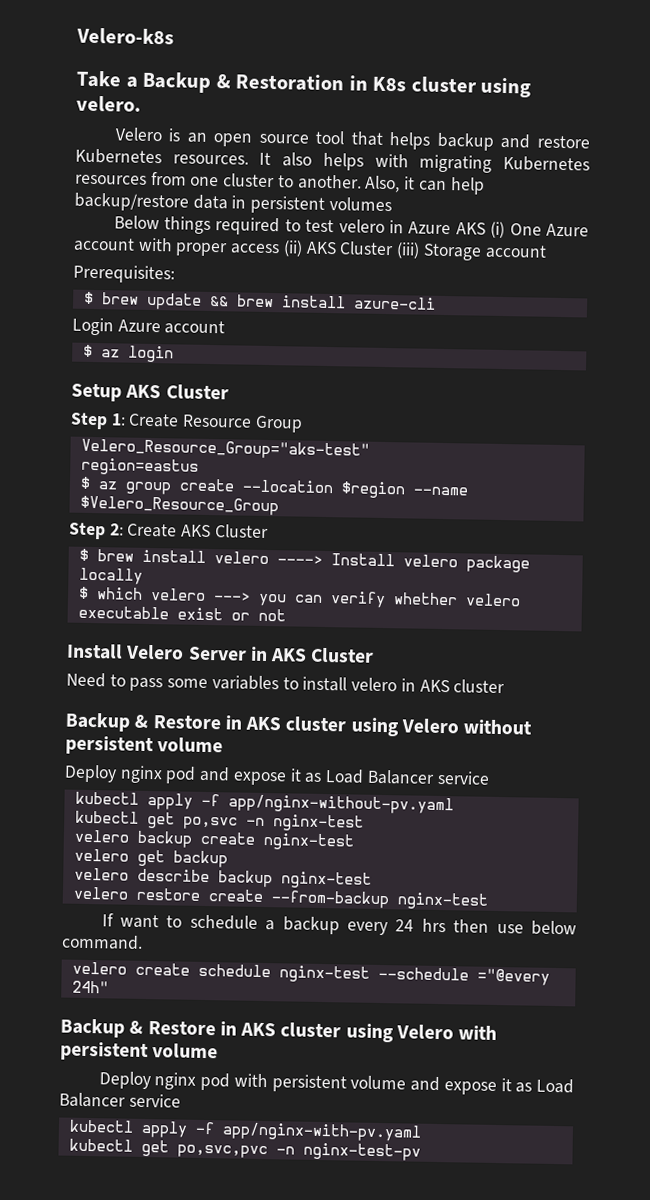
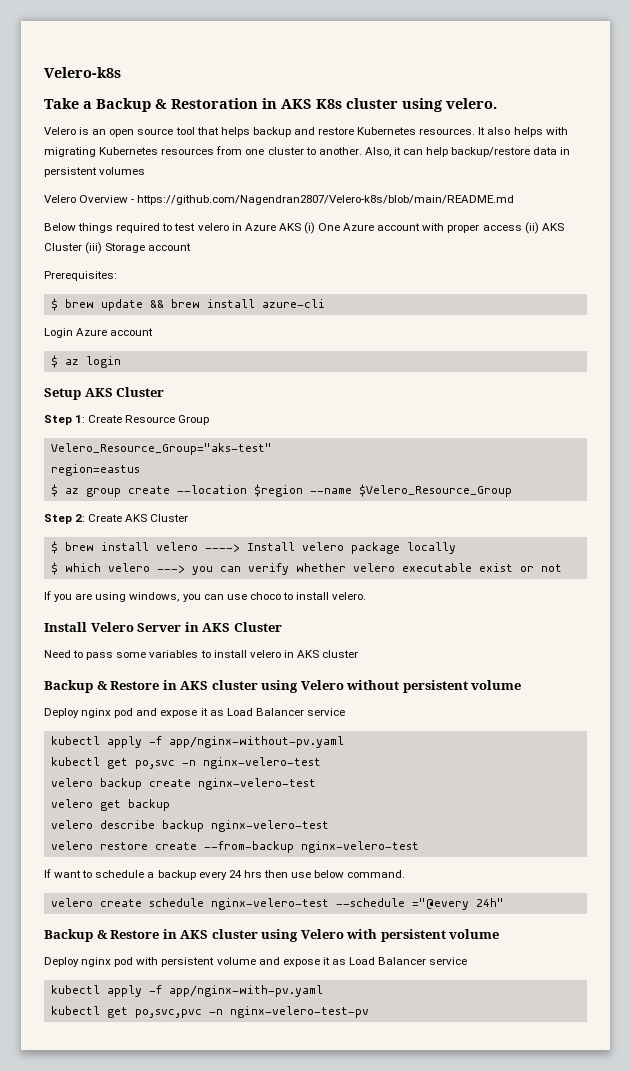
- Take a Backup & Restoration in K8s cluster using velero.
+ Take a Backup & Restoration in AKS K8s cluster using velero.
+ Velero Overview - https://github.com/Nagendran2807/Velero-k8s/blob/main/README.md
+ If you are using windows, you can use choco to install velero.
- kubectl get po,svc -n nginx-test
+ kubectl get po,svc -n nginx-velero-test
- velero backup create nginx-test
+ velero backup create nginx-velero-test
- velero describe backup nginx-test
+ velero describe backup nginx-velero-test
- velero restore create --from-backup nginx-test
+ velero restore create --from-backup nginx-velero-test
- velero create schedule nginx-test --schedule ="@every 24h"
+ velero create schedule nginx-velero-test --schedule ="@every 24h"
- kubectl get po,svc,pvc -n nginx-test-pv
+ kubectl get po,svc,pvc -n nginx-velero-test-pv

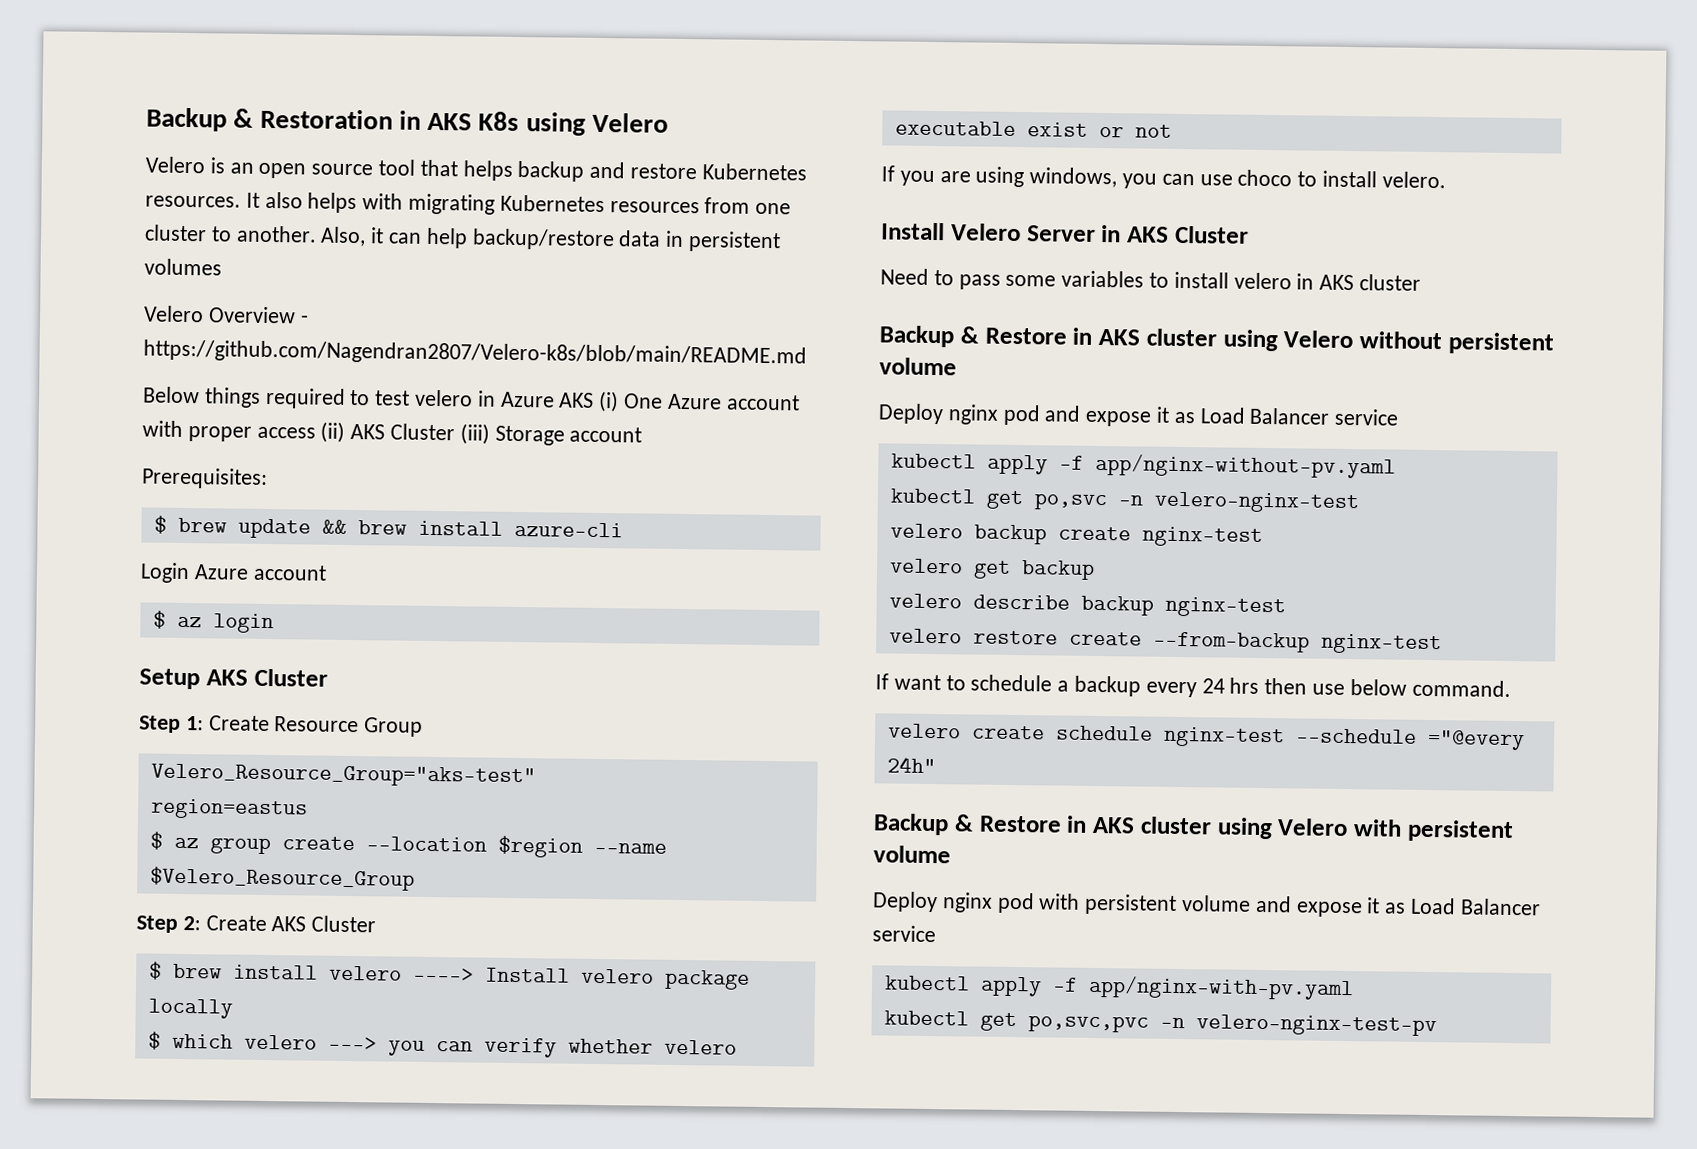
- Velero-k8s
- Take a Backup & Restoration in AKS K8s cluster using velero.
+ Backup & Restoration in AKS K8s using Velero
- kubectl get po,svc -n nginx-velero-test
+ kubectl get po,svc -n velero-nginx-test
- velero backup create nginx-velero-test
+ velero backup create nginx-test
- velero describe backup nginx-velero-test
+ velero describe backup nginx-test
- velero restore create --from-backup nginx-velero-test
+ velero restore create --from-backup nginx-test
- velero create schedule nginx-velero-test --schedule ="@every 24h"
+ velero create schedule nginx-test --schedule ="@every 24h"
- kubectl get po,svc,pvc -n nginx-velero-test-pv
+ kubectl get po,svc,pvc -n velero-nginx-test-pv

